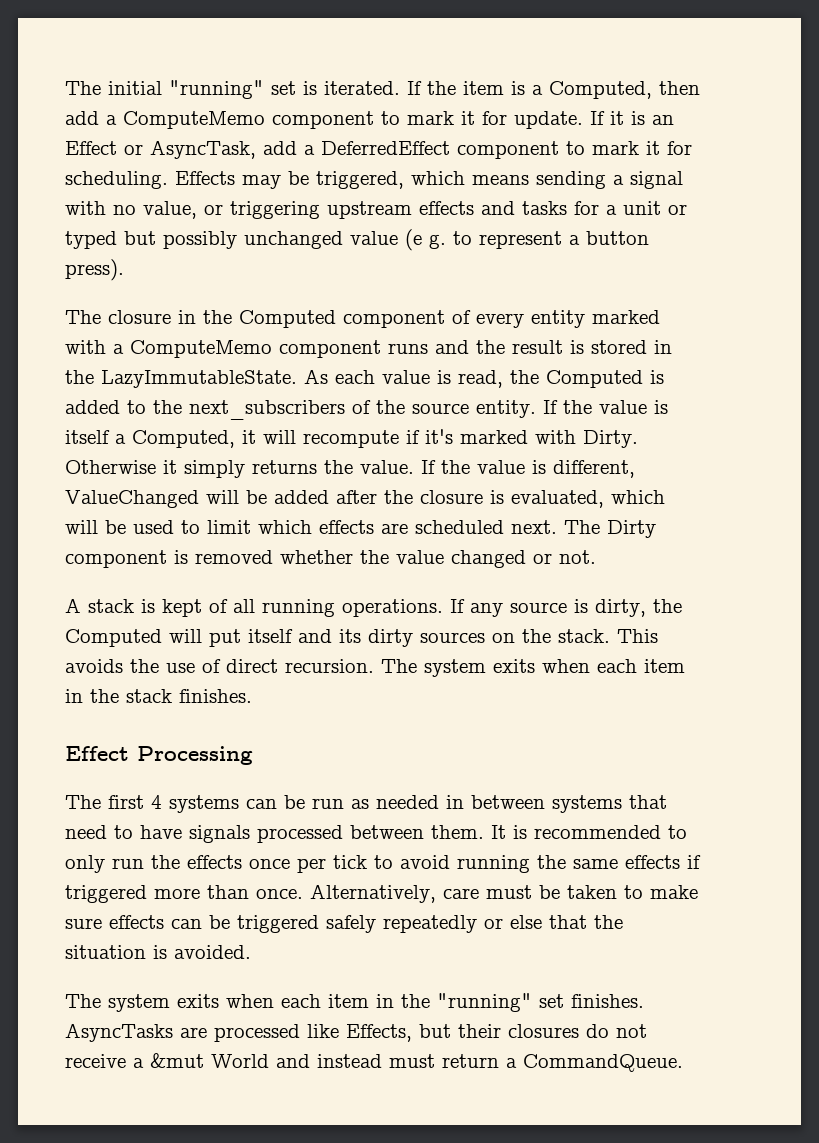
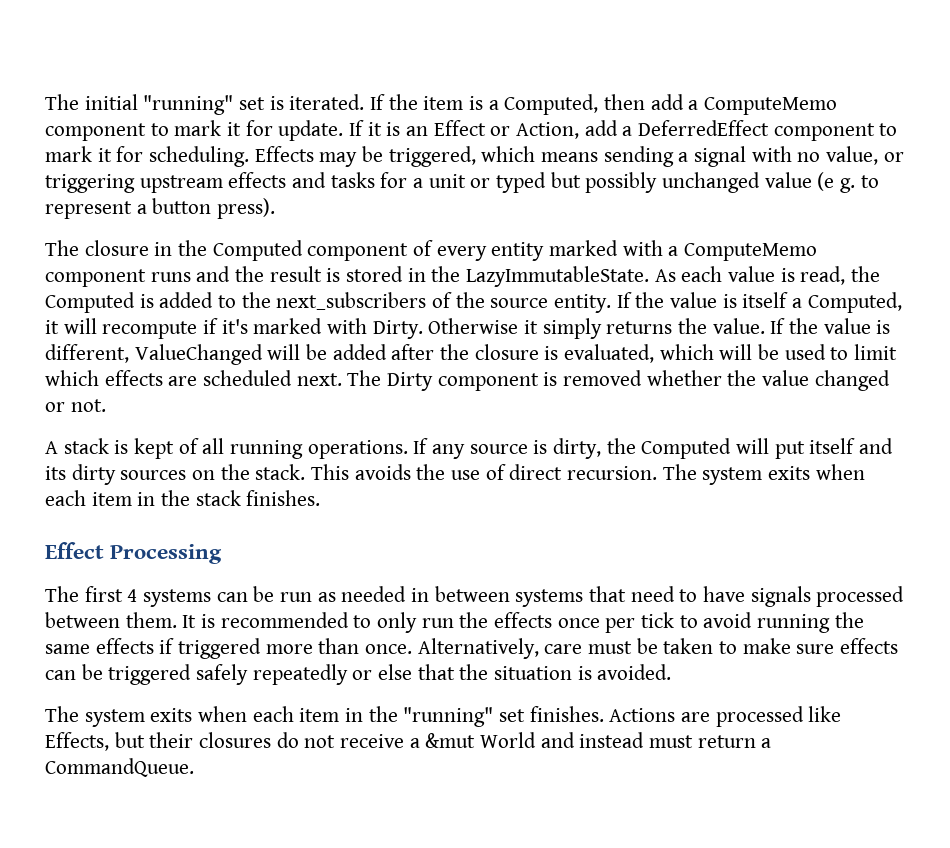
- If it is an Effect or AsyncTask, add a DeferredEffect component to mark it for scheduling.
+ If it is an Effect or Action, add a DeferredEffect component to mark it for scheduling.
- AsyncTasks are processed like Effects, but their closures do not receive a &mut World and instead must return a CommandQueue.
+ Actions are processed like Effects, but their closures do not receive a &mut World and instead must return a CommandQueue.

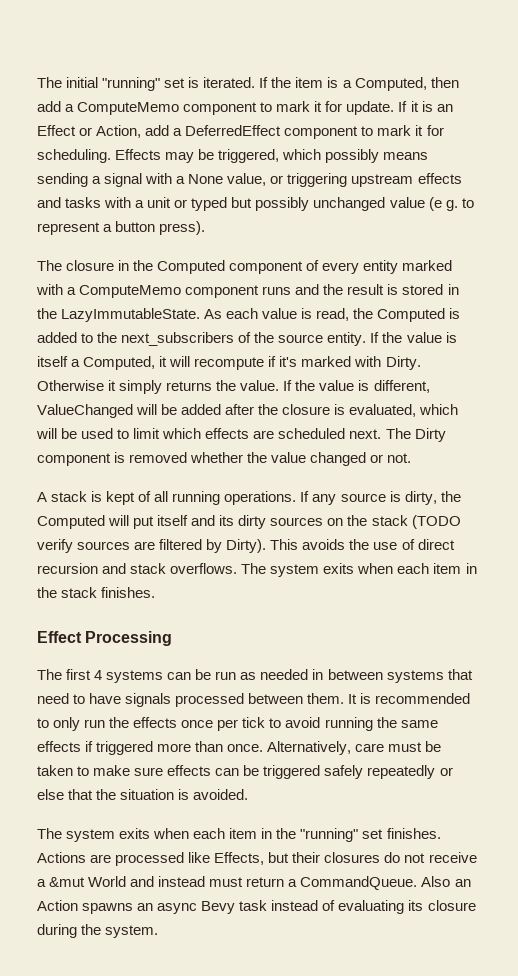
- Effects may be triggered, which means sending a signal with no value, or triggering upstream effects and tasks for a unit or typed but possibly unchanged value (e g. to represent a button press).
+ Effects may be triggered, which possibly means sending a signal with a None value, or triggering upstream effects and tasks with a unit or typed but possibly unchanged value (e g. to represent a button press).
- If any source is dirty, the Computed will put itself and its dirty sources on the stack.
+ If any source is dirty, the Computed will put itself and its dirty sources on the stack (TODO verify sources are filtered by Dirty).
- This avoids the use of direct recursion.
+ This avoids the use of direct recursion and stack overflows.
+ Also an Action spawns an async Bevy task instead of evaluating its closure during the system.

